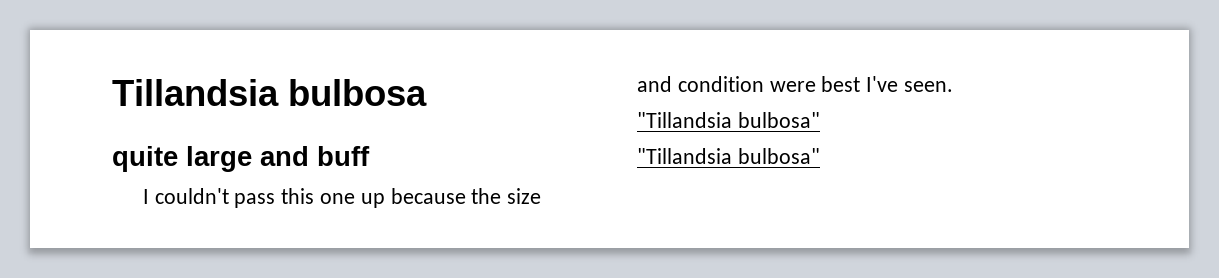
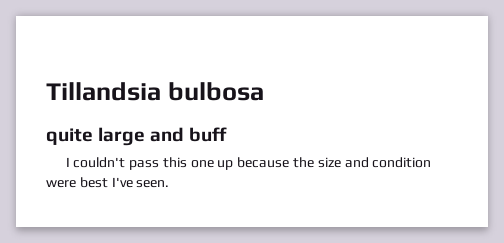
  I couldn't pass this one up because the size and condition were best I've seen.
- "Tillandsia bulbosa"
- "Tillandsia bulbosa"

